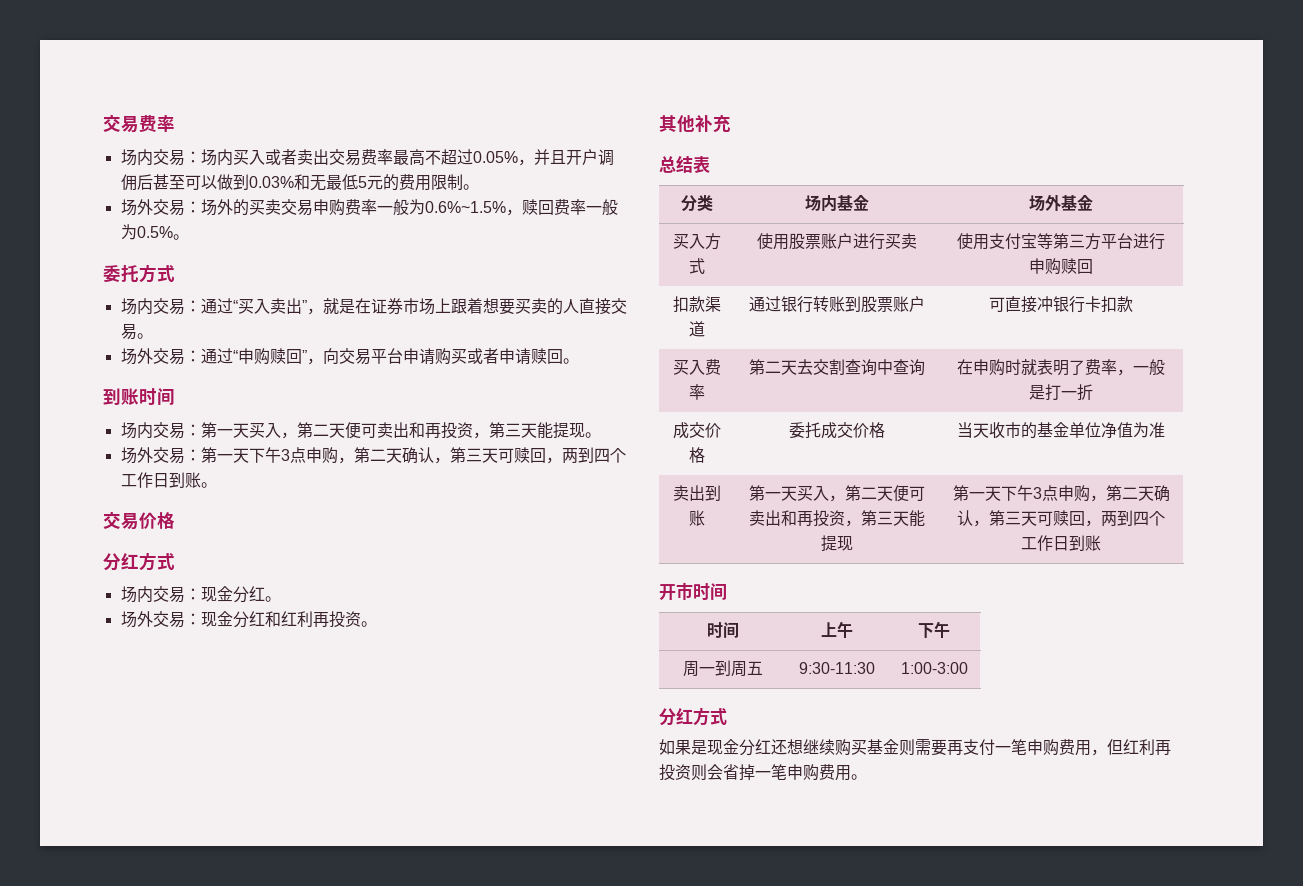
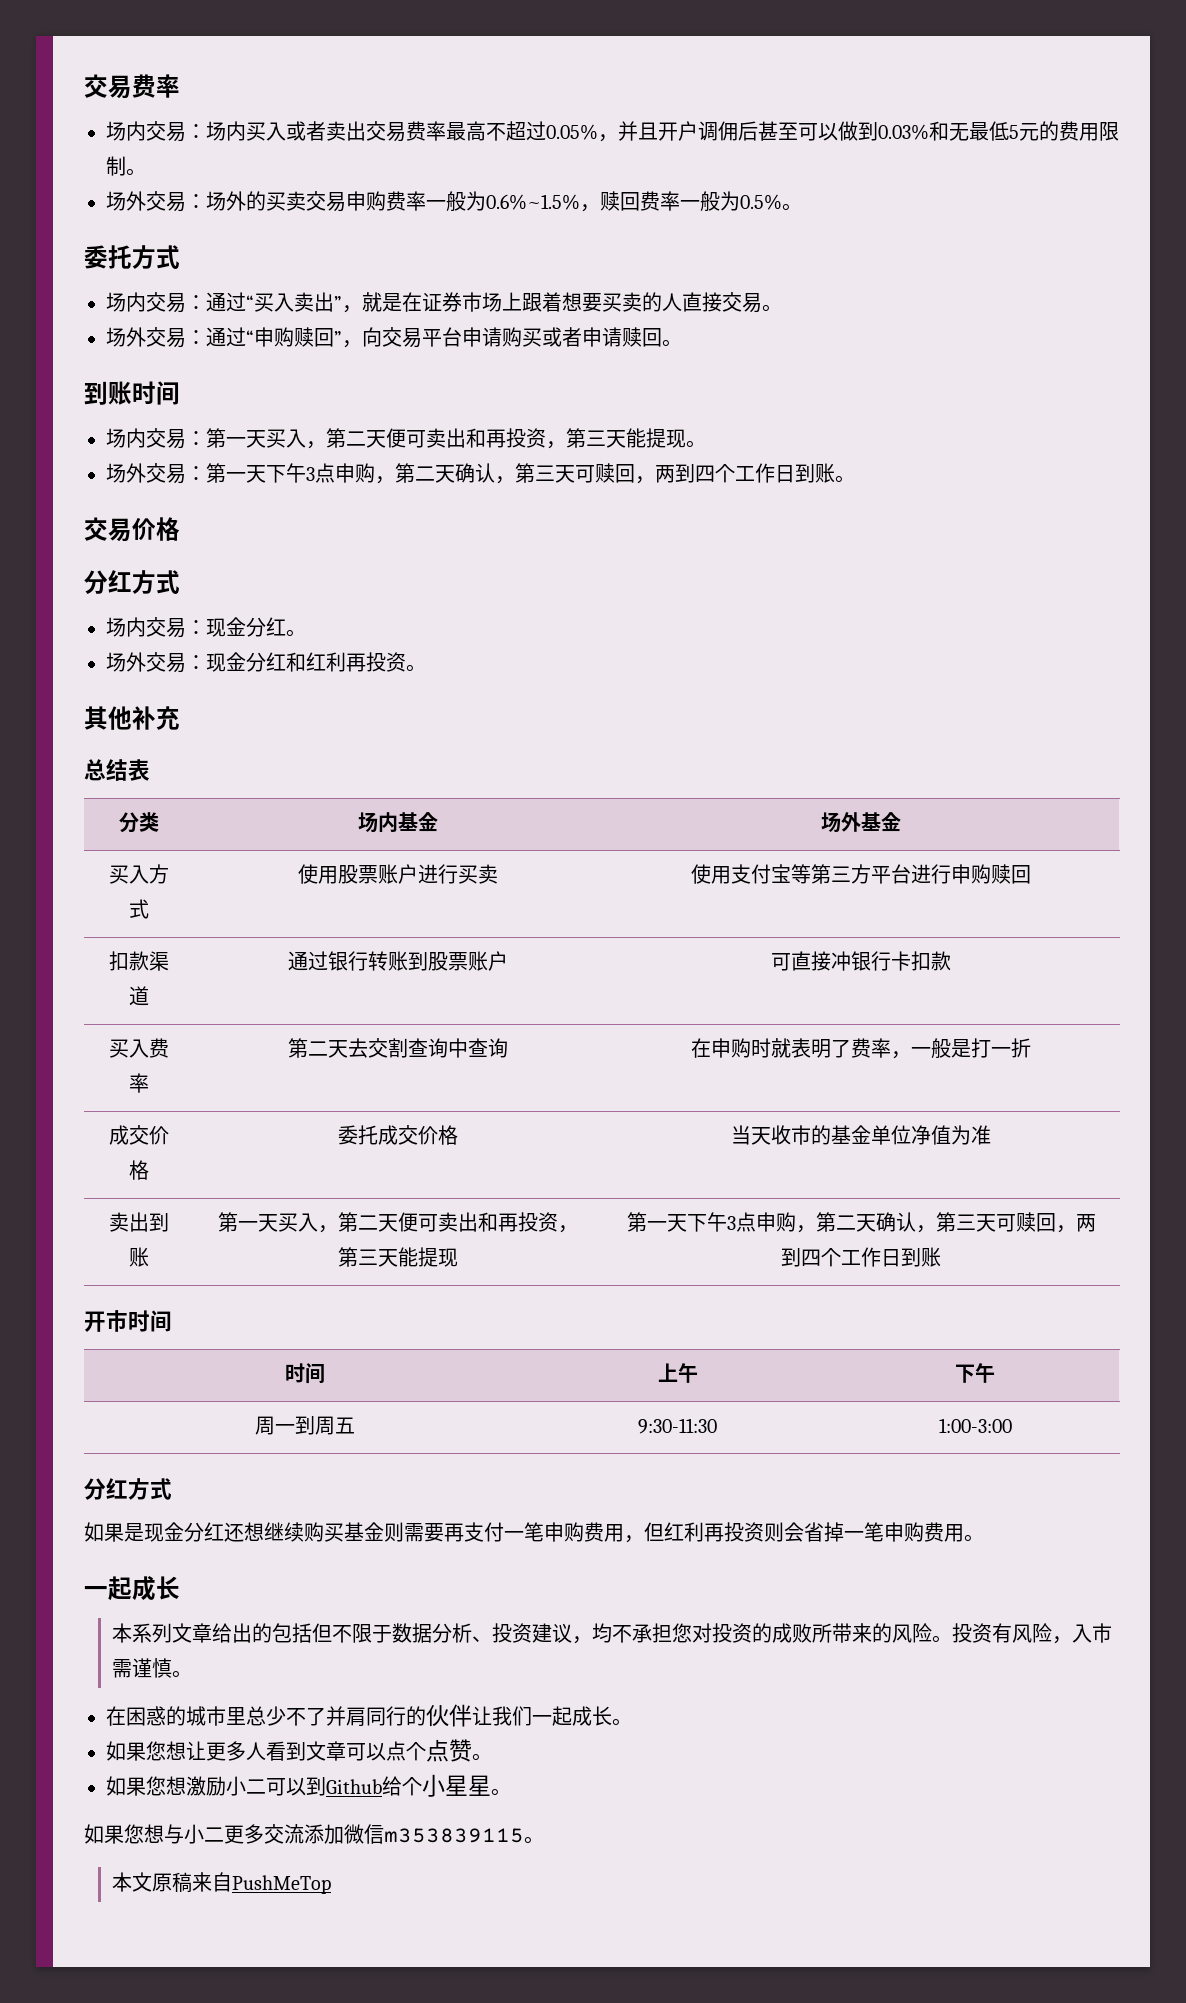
  如果是现金分红还想继续购买基金则需要再支付一笔申购费用，但红利再投资则会省掉一笔申购费用。
+ 一起成长
+ 本系列文章给出的包括但不限于数据分析、投资建议，均不承担您对投资的成败所带来的风险。投资有风险，入市需谨慎。
+ 在困惑的城市里总少不了并肩同行的伙伴让我们一起成长。
+ 如果您想让更多人看到文章可以点个点赞。
+ 如果您想激励小二可以到Github给个小星星。
+ 如果您想与小二更多交流添加微信m353839115。
+ 本文原稿来自PushMeTop

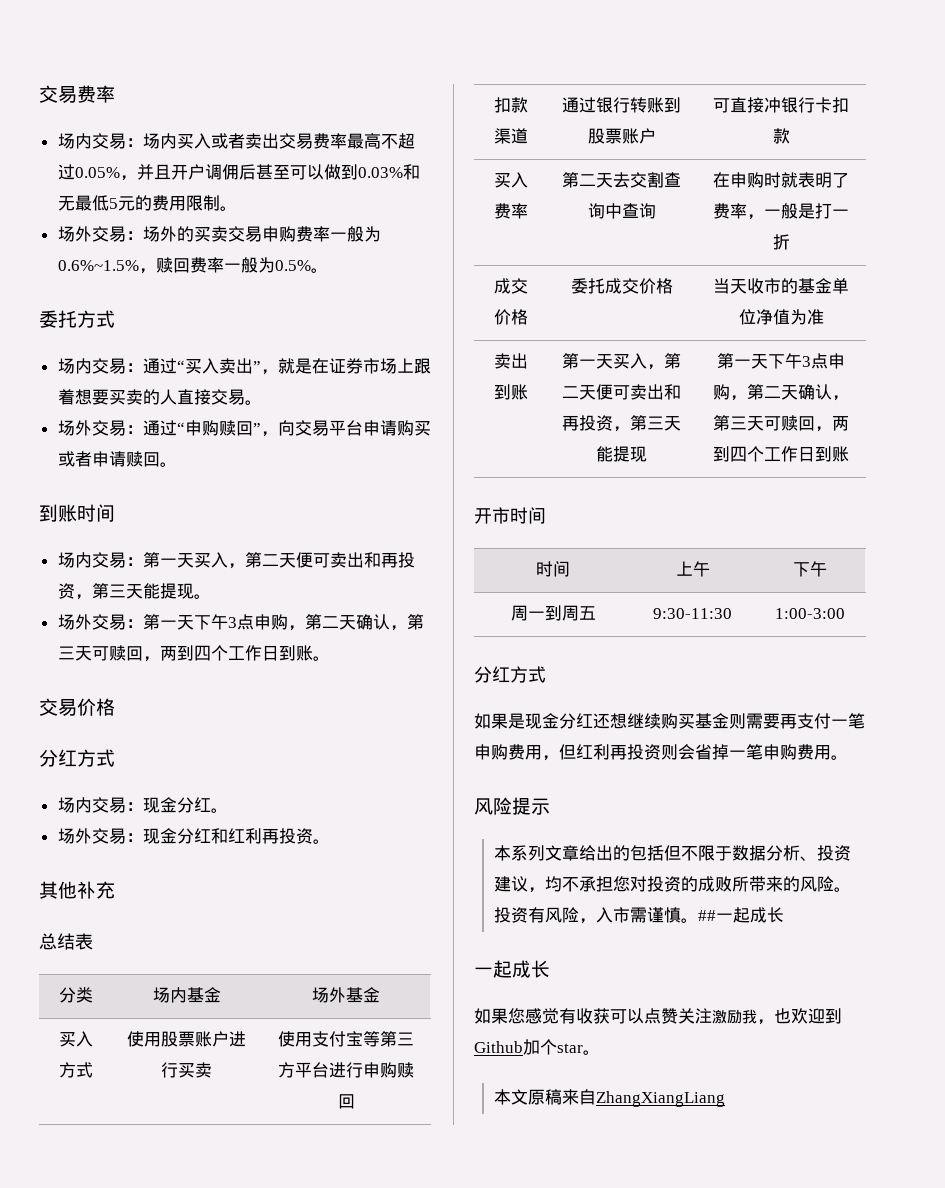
  如果是现金分红还想继续购买基金则需要再支付一笔申购费用，但红利再投资则会省掉一笔申购费用。
- 一起成长
+ 风险提示
- 投资有风险，入市需谨慎。
- 在困惑的城市里总少不了并肩同行的伙伴让我们一起成长。
- 如果您想让更多人看到文章可以点个点赞。
- 如果您想激励小二可以到Github给个小星星。
- 如果您想与小二更多交流添加微信m353839115。
+ 投资有风险，入市需谨慎。##一起成长
+ 一起成长
+ 如果您感觉有收获可以点赞关注激励我，也欢迎到Github加个star。
- 本文原稿来自PushMeTop
+ 本文原稿来自ZhangXiangLiang

